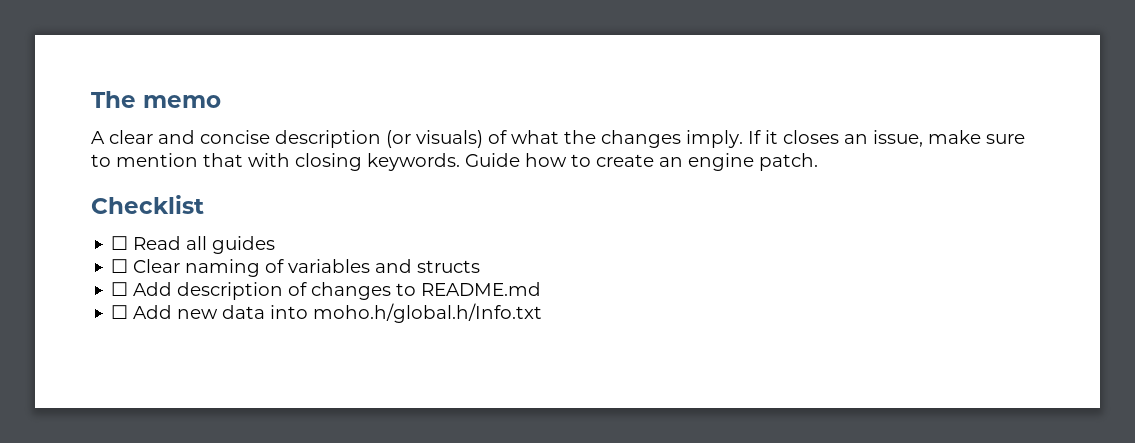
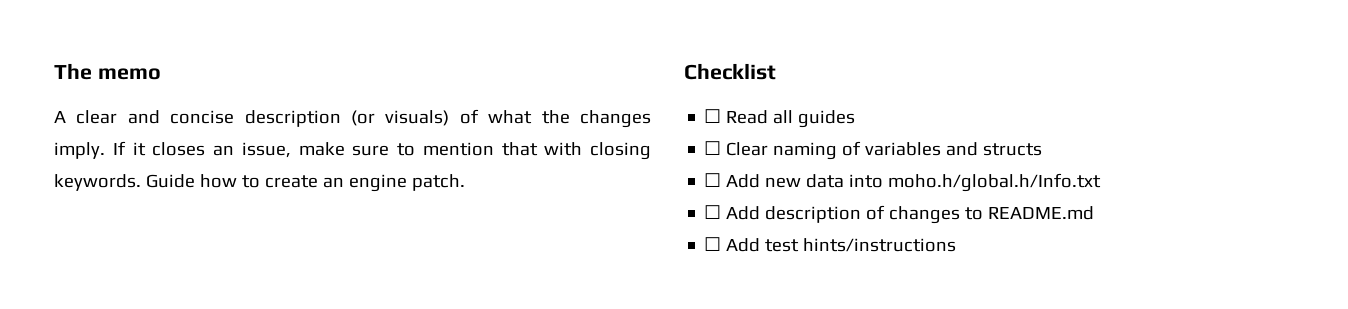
+ ☐ Add new data into moho.h/global.h/Info.txt
- ☐ Add new data into moho.h/global.h/Info.txt
+ ☐ Add test hints/instructions

